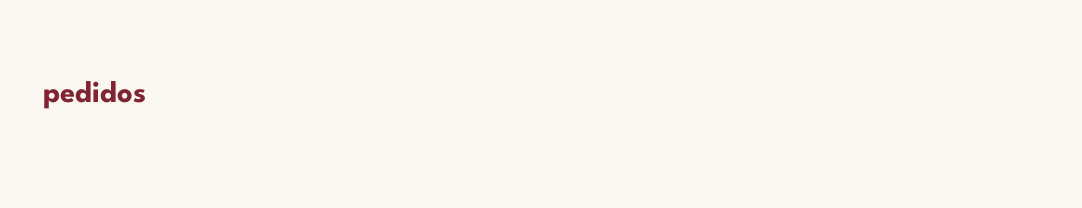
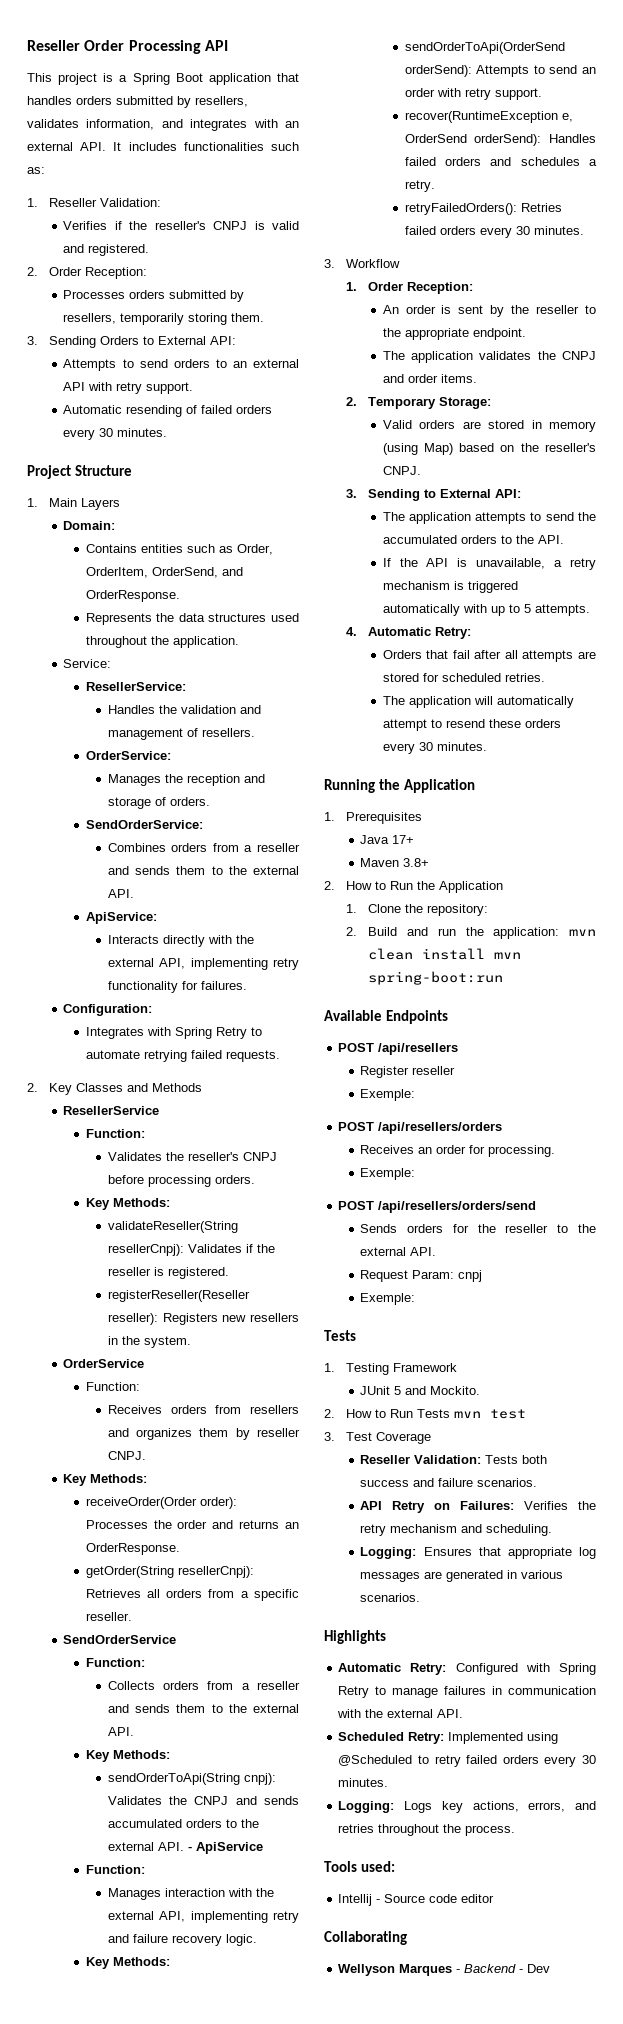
- pedidos
+ Reseller Order Processing API
+ This project is a Spring Boot application that handles orders submitted by resellers, validates information, and integrates with an external API. It includes functionalities such as:
+ 1. Reseller Validation:
+ Verifies if the reseller's CNPJ is valid and registered.
+ 2. Order Reception:
+ Processes orders submitted by resellers, temporarily storing them.
+ 3. Sending Orders to External API:
+ Attempts to send orders to an external API with retry support.
+ Automatic resending of failed orders every 30 minutes.
+ Project Structure
+ 1. Main Layers
+ Domain:
+ Contains entities such as Order, OrderItem, OrderSend, and OrderResponse.
+ Represents the data structures used throughout the application.
+ Service:
+ ResellerService:
+ Handles the validation and management of resellers.
+ OrderService:
+ Manages the reception and storage of orders.
+ SendOrderService:
+ Combines orders from a reseller and sends them to the external API.
+ ApiService:
+ Interacts directly with the external API, implementing retry functionality for failures.
+ Configuration:
+ Integrates with Spring Retry to automate retrying failed requests.
+ 2. Key Classes and Methods
+ ResellerService
+ Function:
+ Validates the reseller's CNPJ before processing orders.
+ Key Methods:
+ validateReseller(String resellerCnpj): Validates if the reseller is registered.
+ registerReseller(Reseller reseller): Registers new resellers in the system.
+ OrderService
+ Function:
+ Receives orders from resellers and organizes them by reseller CNPJ.
+ Key Methods:
+ receiveOrder(Order order): Processes the order and returns an OrderResponse.
+ getOrder(String resellerCnpj): Retrieves all orders from a specific reseller.
+ SendOrderService
+ Function:
+ Collects orders from a reseller and sends them to the external API.
+ Key Methods:
+ sendOrderToApi(String cnpj): Validates the CNPJ and sends accumulated orders to the external API. - ApiService
+ Function:
+ Manages interaction with the external API, implementing retry and failure recovery logic.
+ Key Methods:
+ sendOrderToApi(OrderSend orderSend): Attempts to send an order with retry support.
+ recover(RuntimeException e, OrderSend orderSend): Handles failed orders and schedules a retry.
+ retryFailedOrders(): Retries failed orders every 30 minutes.
+ 3. Workflow
+ 1. Order Reception:
+ An order is sent by the reseller to the appropriate endpoint.
+ The application validates the CNPJ and order items.
+ 2. Temporary Storage:
+ Valid orders are stored in memory (using Map) based on the reseller's CNPJ.
+ 3. Sending to External API:
+ The application attempts to send the accumulated orders to the API.
+ If the API is unavailable, a retry mechanism is triggered automatically with up to 5 attempts.
+ 4. Automatic Retry:
+ Orders that fail after all attempts are stored for scheduled retries.
+ The application will automatically attempt to resend these orders every 30 minutes.
+ Running the Application
+ 1. Prerequisites
+ Java 17+
+ Maven 3.8+
+ 2. How to Run the Application
+ 1. Clone the repository:
+ 2. Build and run the application: mvn clean install mvn spring-boot:run
+ Available Endpoints
+ POST /api/resellers
+ Register reseller
+ Exemple:
+ POST /api/resellers/orders
+ Receives an order for processing.
+ Exemple:
+ POST /api/resellers/orders/send
+ Sends orders for the reseller to the external API.
+ Request Param: cnpj
+ Exemple:
+ Tests
+ 1. Testing Framework
+ JUnit 5 and Mockito.
+ 2. How to Run Tests mvn test
+ 3. Test Coverage
+ Reseller Validation: Tests both success and failure scenarios.
+ API Retry on Failures: Verifies the retry mechanism and scheduling.
+ Logging: Ensures that appropriate log messages are generated in various scenarios.
+ Highlights
+ Automatic Retry: Configured with Spring Retry to manage failures in communication with the external API.
+ Scheduled Retry: Implemented using @Scheduled to retry failed orders every 30 minutes.
+ Logging: Logs key actions, errors, and retries throughout the process.
+ Tools used:
+ Intellij - Source code editor
+ Collaborating
+ Wellyson Marques - Backend - Dev

